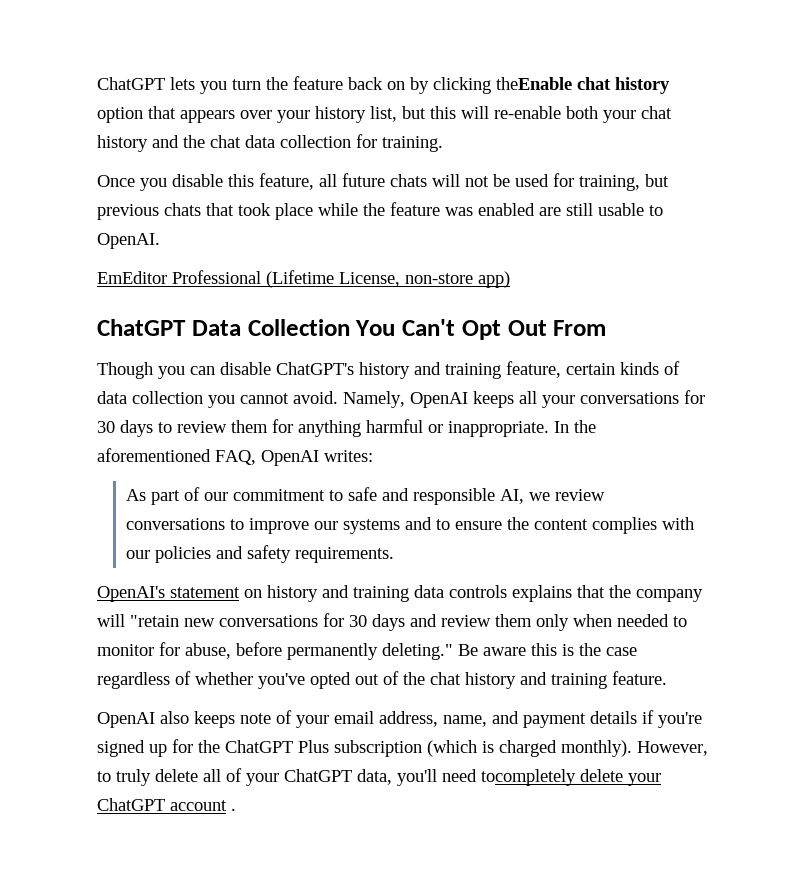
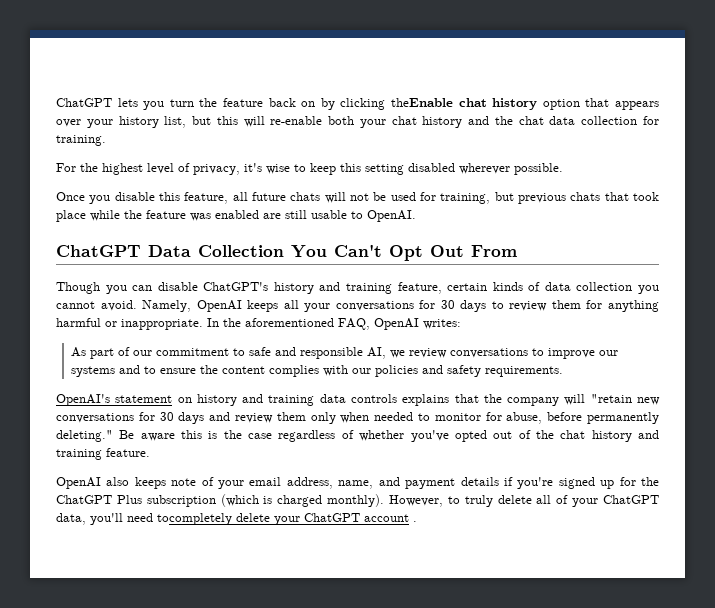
+ For the highest level of privacy, it's wise to keep this setting disabled wherever possible.
- EmEditor Professional (Lifetime License, non-store app)

